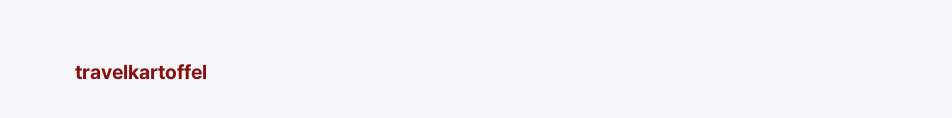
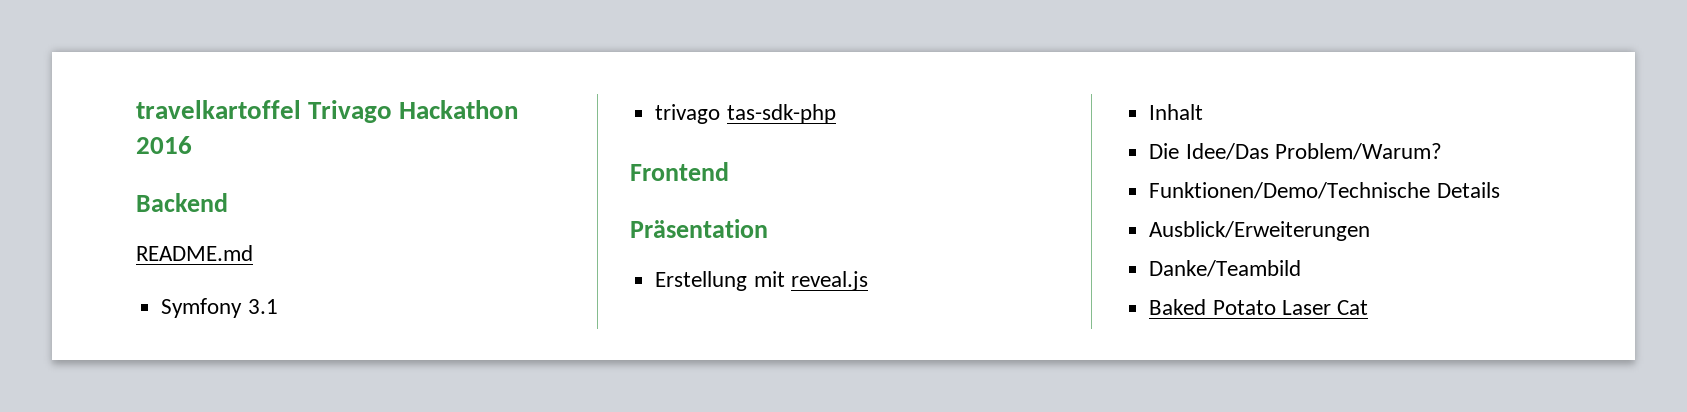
- travelkartoffel
+ travelkartoffel Trivago Hackathon 2016
+ Backend
+ README.md
+ Symfony 3.1
+ trivago tas-sdk-php
+ Frontend
+ Präsentation
+ Erstellung mit reveal.js
+ Inhalt
+ Die Idee/Das Problem/Warum?
+ Funktionen/Demo/Technische Details
+ Ausblick/Erweiterungen
+ Danke/Teambild
+ Baked Potato Laser Cat

